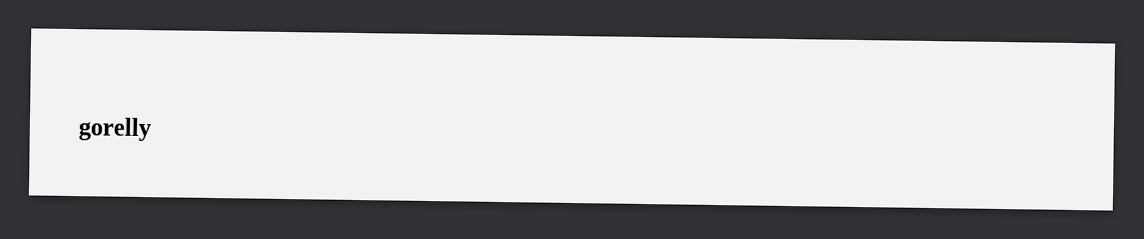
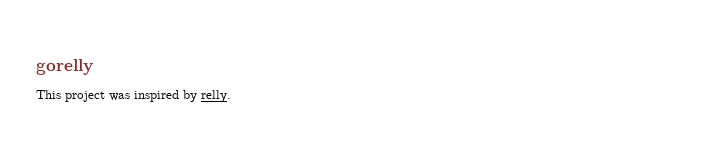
+ This project was inspired by relly.

